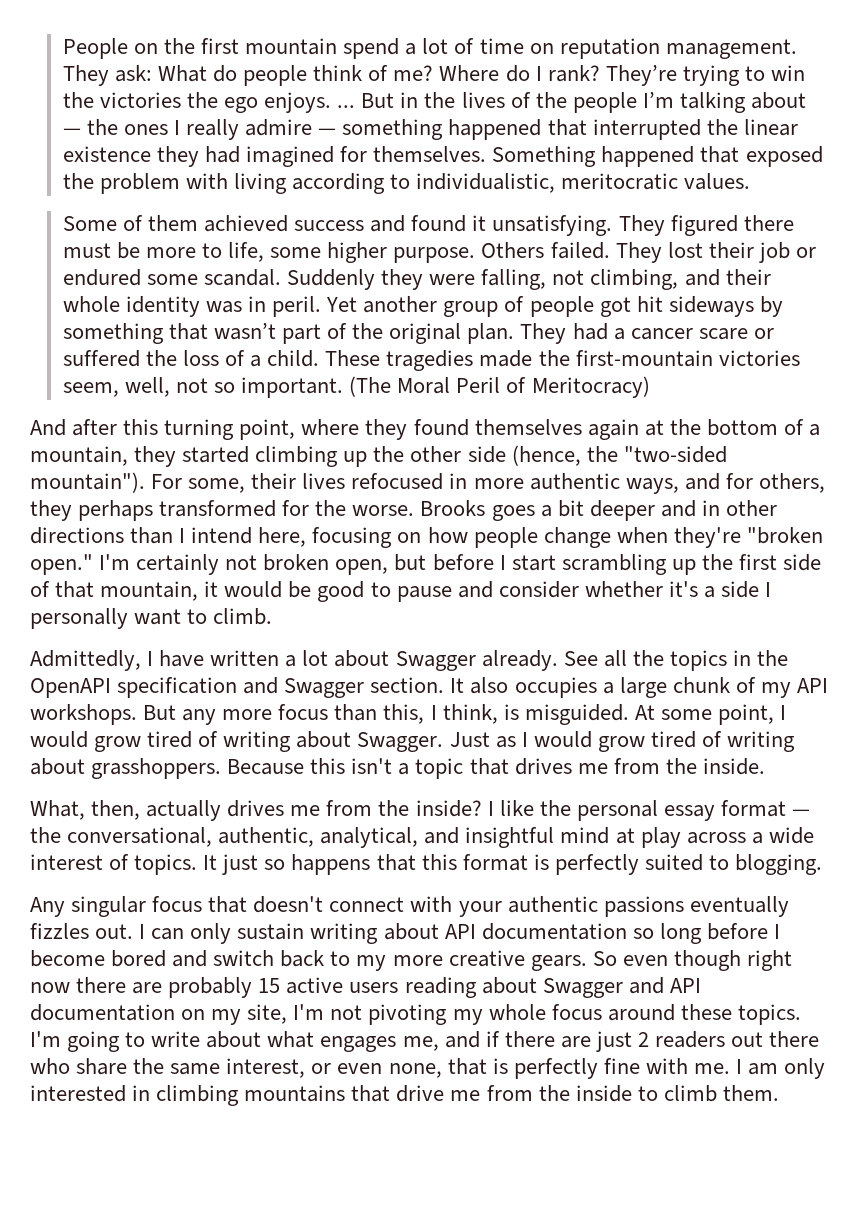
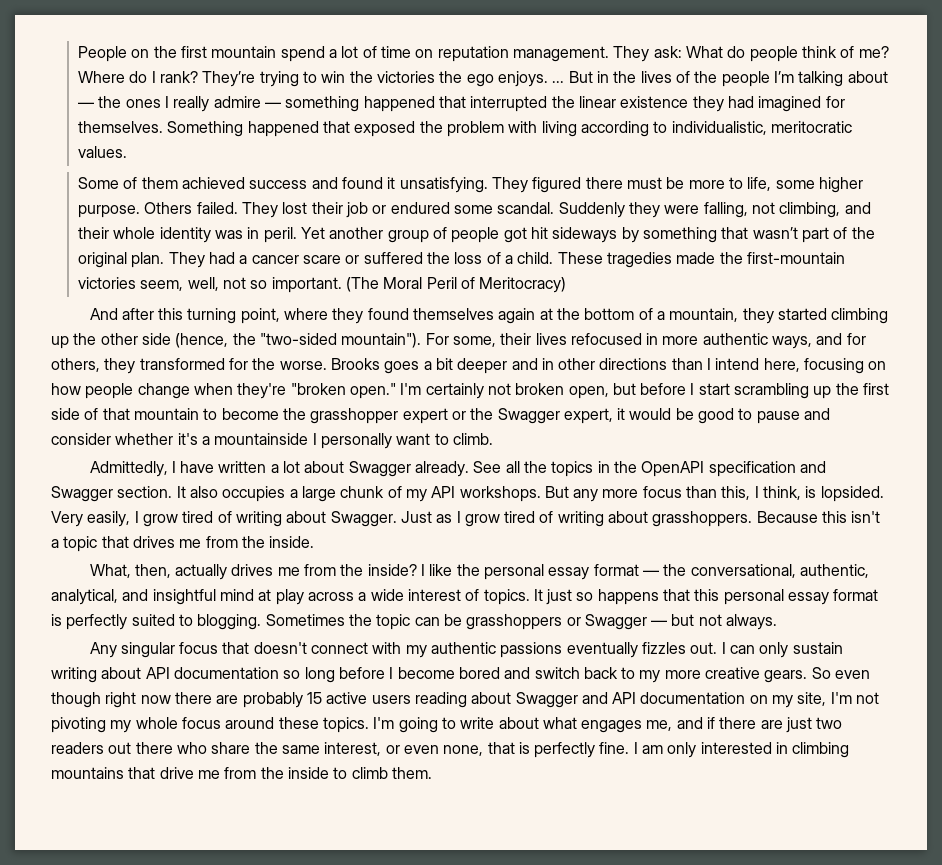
- For some, their lives refocused in more authentic ways, and for others, they perhaps transformed for the worse.
+ For some, their lives refocused in more authentic ways, and for others, they transformed for the worse.
- I'm certainly not broken open, but before I start scrambling up the first side of that mountain, it would be good to pause and consider whether it's a side I personally want to climb.
+ I'm certainly not broken open, but before I start scrambling up the first side of that mountain to become the grasshopper expert or the Swagger expert, it would be good to pause and consider whether it's a mountainside I personally want to climb.
- But any more focus than this, I think, is misguided. At some point, I would grow tired of writing about Swagger.
+ But any more focus than this, I think, is lopsided. Very easily, I grow tired of writing about Swagger.
- Just as I would grow tired of writing about grasshoppers.
+ Just as I grow tired of writing about grasshoppers.
- It just so happens that this format is perfectly suited to blogging.
+ It just so happens that this personal essay format is perfectly suited to blogging. Sometimes the topic can be grasshoppers or Swagger — but not always.
- Any singular focus that doesn't connect with your authentic passions eventually fizzles out.
+ Any singular focus that doesn't connect with my authentic passions eventually fizzles out.
- I'm going to write about what engages me, and if there are just 2 readers out there who share the same interest, or even none, that is perfectly fine with me.
+ I'm going to write about what engages me, and if there are just two readers out there who share the same interest, or even none, that is perfectly fine.

